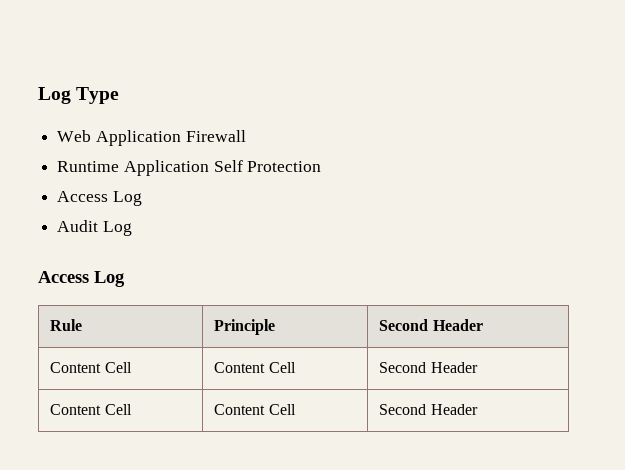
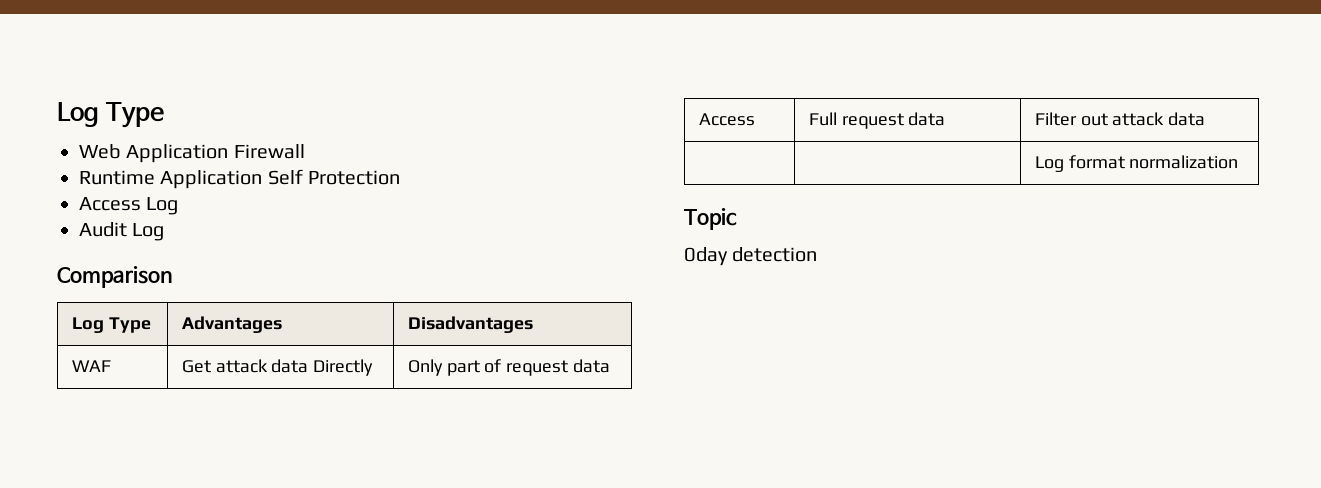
  Audit Log
- Access Log
- Rule | Principle | Second Header
- Content Cell | Content Cell | Second Header
- Content Cell | Content Cell | Second Header
+ Comparison
+ Log Type | Advantages | Disadvantages
+ WAF | Get attack data Directly | Only part of request data
+ Access | Full request data | Filter out attack data
+ | | Log format normalization
+ Topic
+ 0day detection

